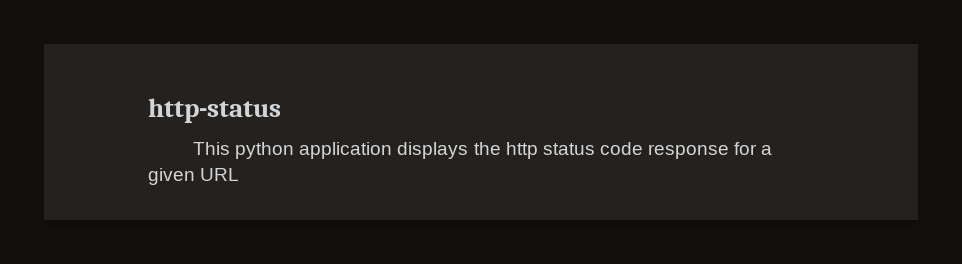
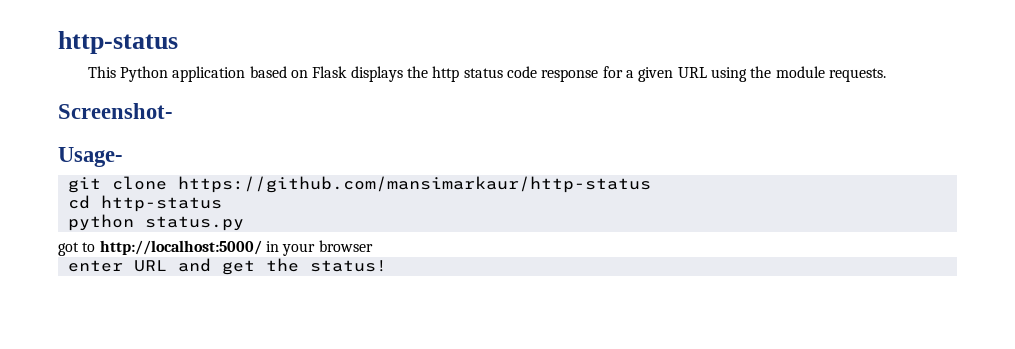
- This python application displays the http status code response for a given URL
+ This Python application based on Flask displays the http status code response for a given URL using the module requests.
+ Screenshot-
+ Usage-
+ git clone https://github.com/mansimarkaur/http-status
+ cd http-status
+ python status.py
+ got to http://localhost:5000/ in your browser
+ enter URL and get the status!

